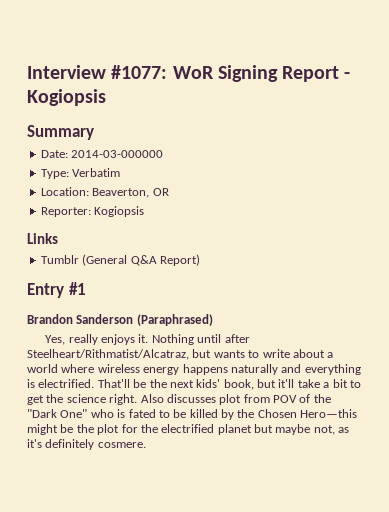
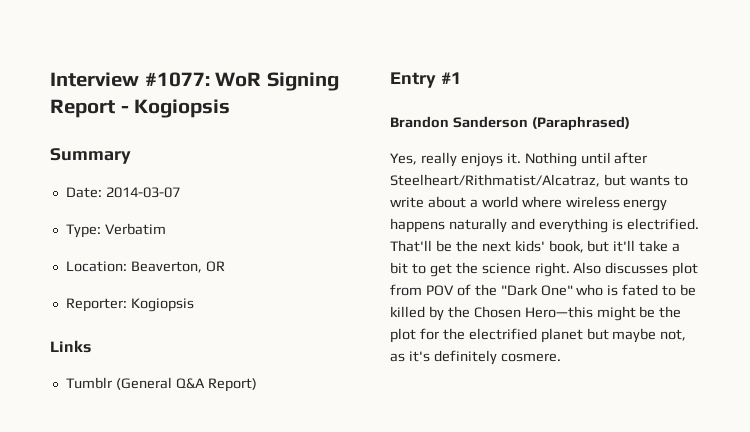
- Date: 2014-03-000000
+ Date: 2014-03-07

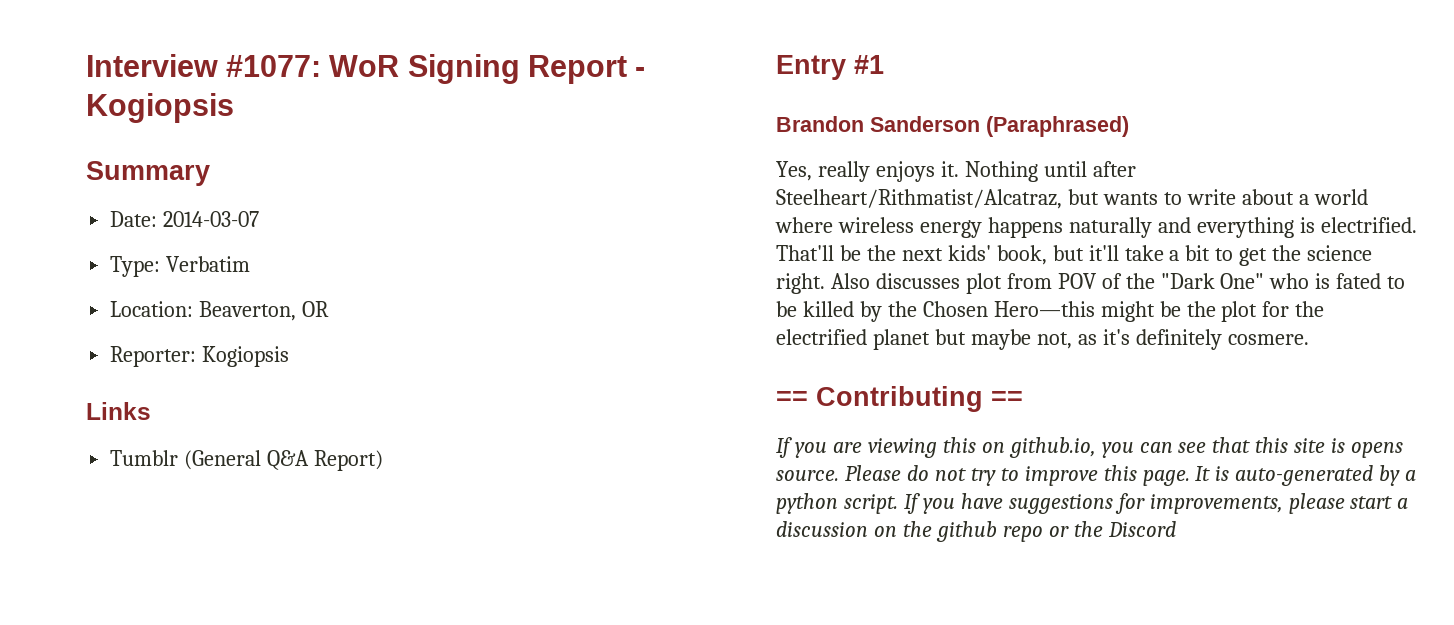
+ == Contributing ==
+ If you are viewing this on github.io, you can see that this site is opens source. Please do not try to improve this page. It is auto-generated by a python script. If you have suggestions for improvements, please start a discussion on the github repo or the Discord

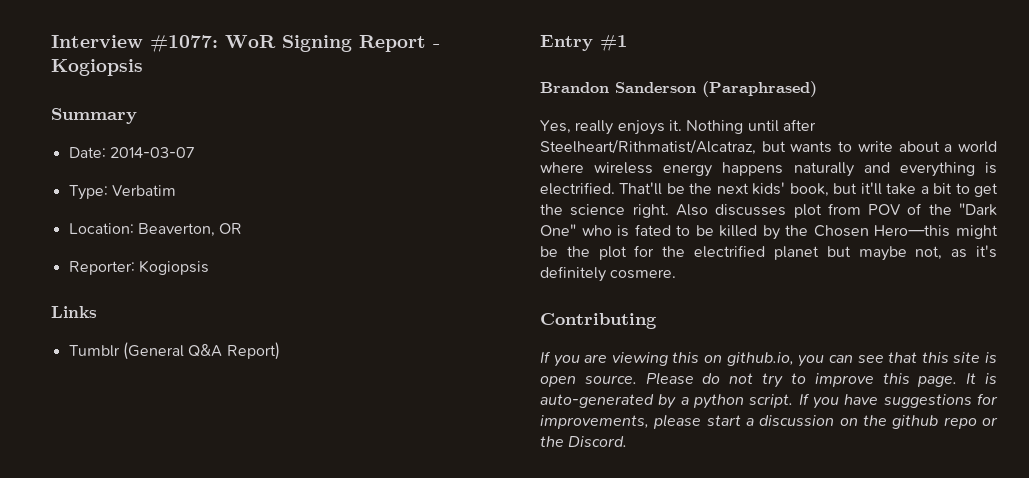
- == Contributing ==
+ Contributing
- If you are viewing this on github.io, you can see that this site is opens source.
+ If you are viewing this on github.io, you can see that this site is open source.
- If you have suggestions for improvements, please start a discussion on the github repo or the Discord
+ If you have suggestions for improvements, please start a discussion on the github repo or the Discord.

